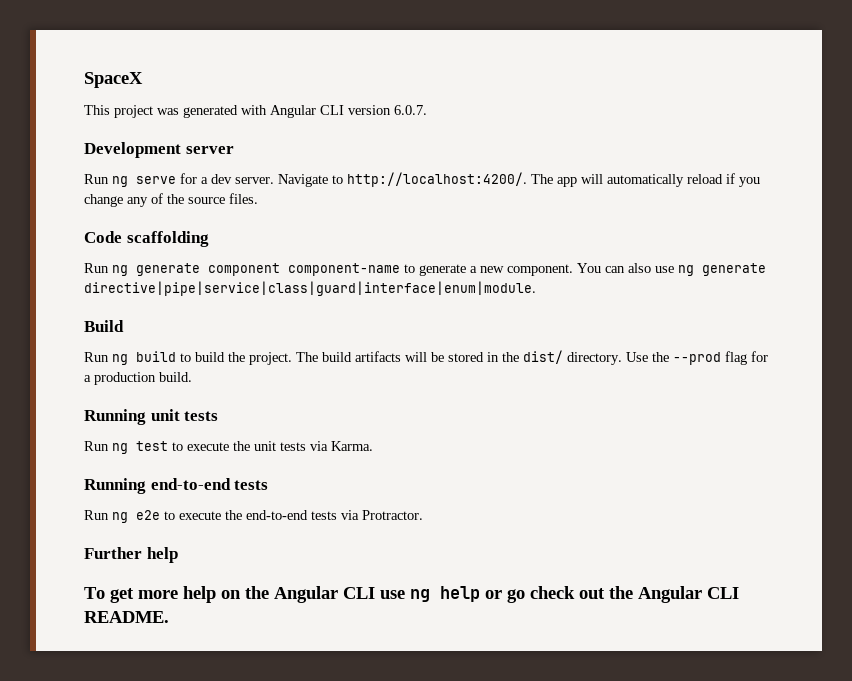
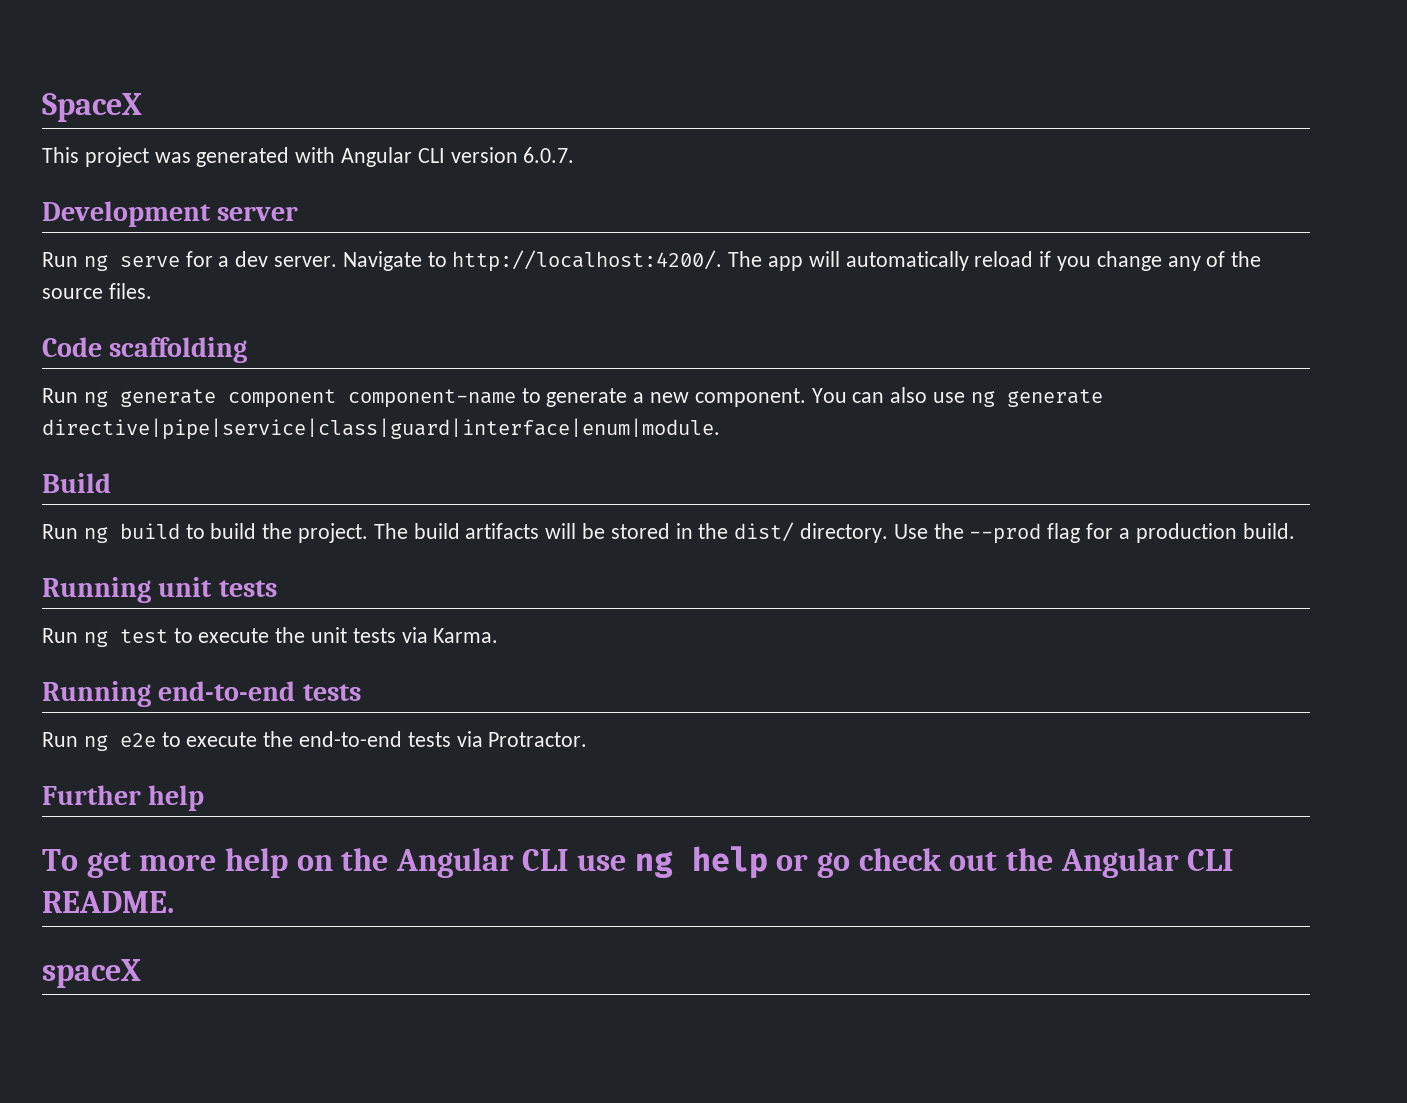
+ spaceX

